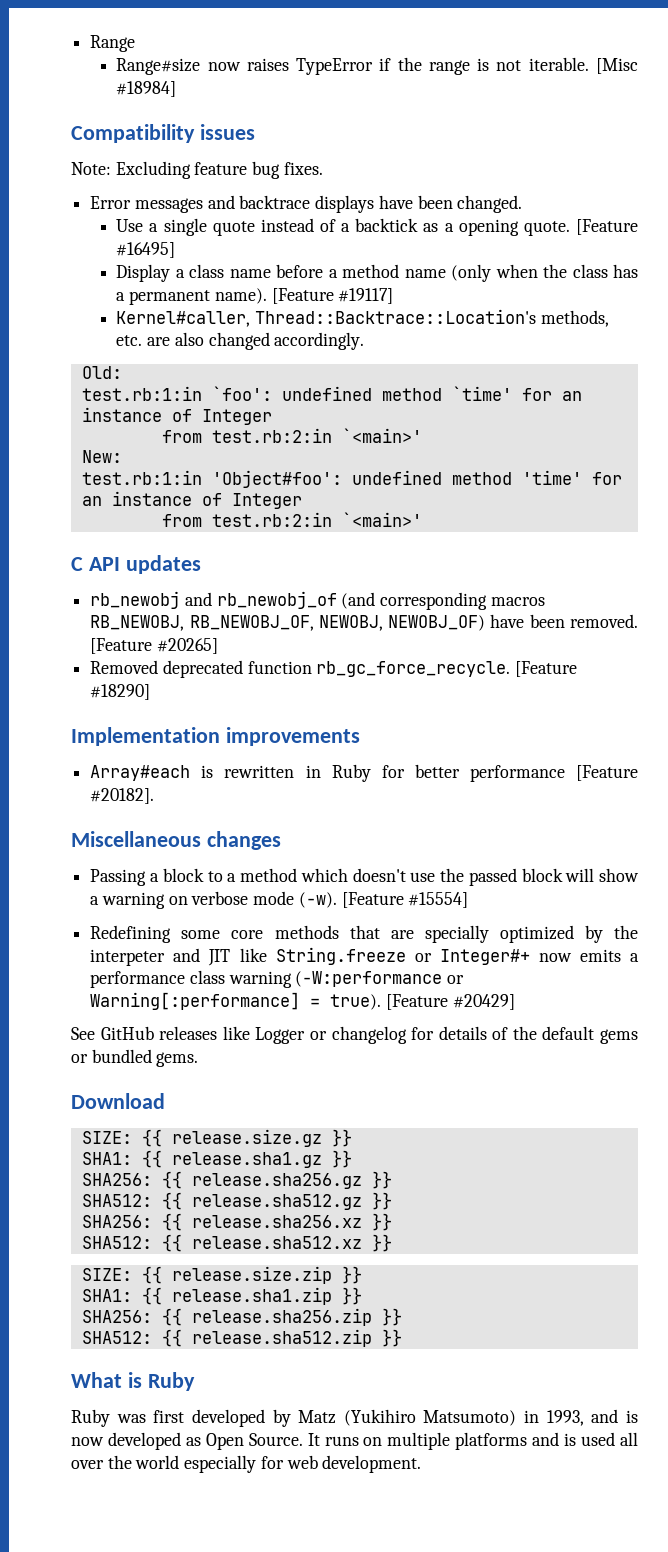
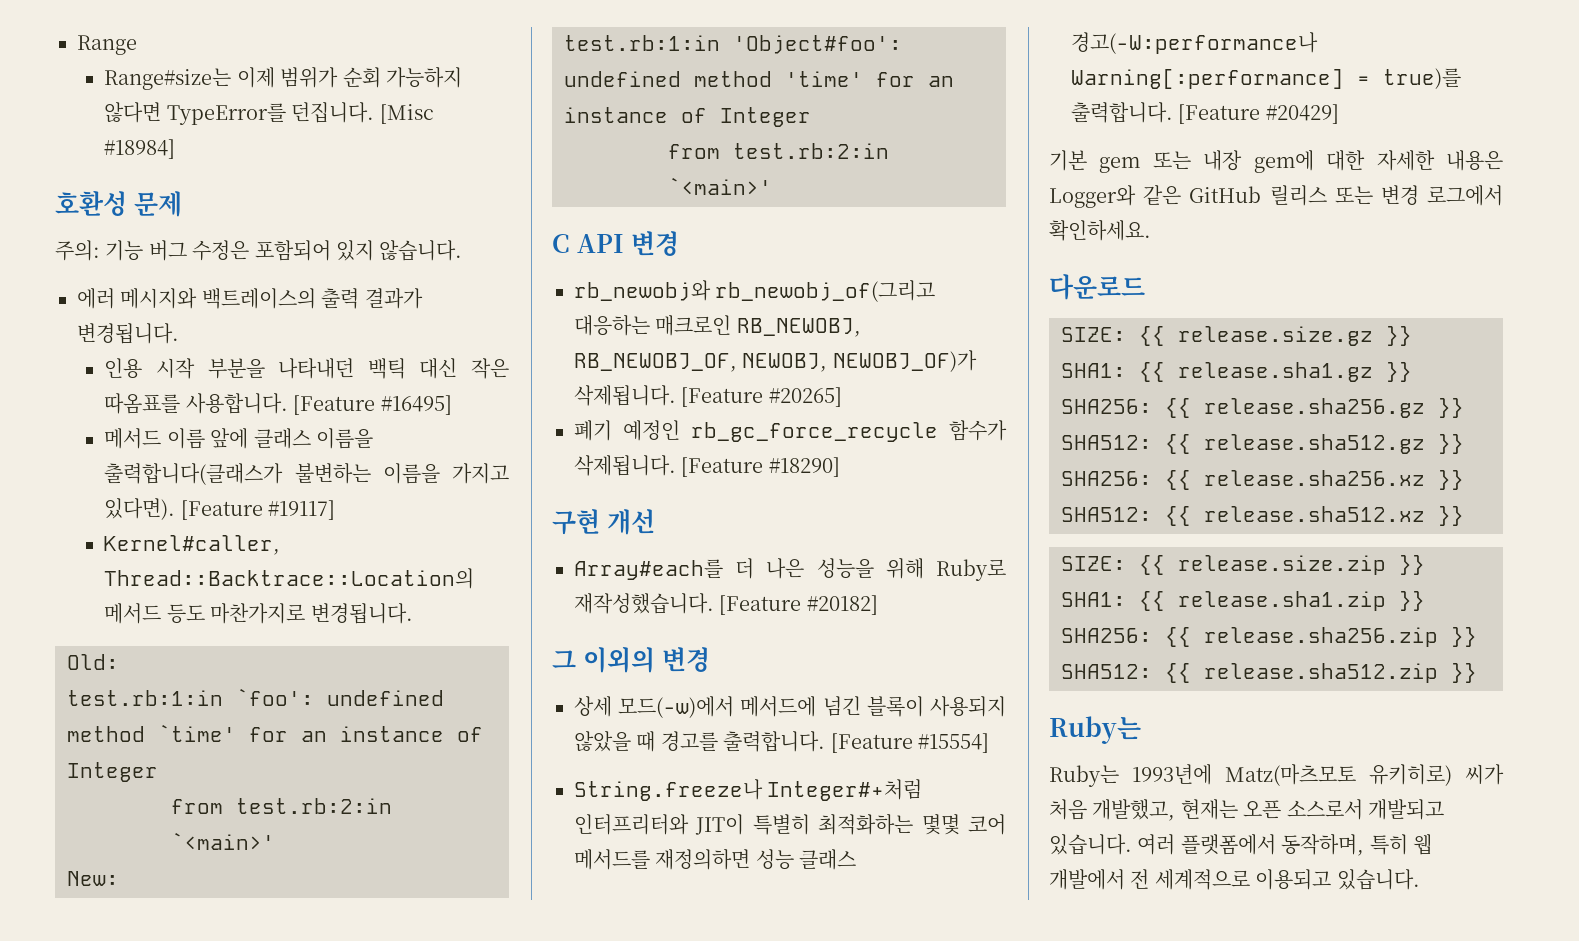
- Range#size now raises TypeError if the range is not iterable. [Misc #18984]
- Compatibility issues
- Note: Excluding feature bug fixes.
- Error messages and backtrace displays have been changed.
- Use a single quote instead of a backtick as a opening quote. [Feature #16495]
- Display a class name before a method name (only when the class has a permanent name). [Feature #19117]
- Kernel#caller, Thread::Backtrace::Location's methods, etc. are also changed accordingly.
+ Range#size는 이제 범위가 순회 가능하지 않다면 TypeError를 던집니다. [Misc #18984]
+ 호환성 문제
+ 주의: 기능 버그 수정은 포함되어 있지 않습니다.
+ 에러 메시지와 백트레이스의 출력 결과가 변경됩니다.
+ 인용 시작 부분을 나타내던 백틱 대신 작은 따옴표를 사용합니다. [Feature #16495]
+ 메서드 이름 앞에 클래스 이름을 출력합니다(클래스가 불변하는 이름을 가지고 있다면). [Feature #19117]
+ Kernel#caller, Thread::Backtrace::Location의 메서드 등도 마찬가지로 변경됩니다.
- C API updates
- rb_newobj and rb_newobj_of (and corresponding macros RB_NEWOBJ, RB_NEWOBJ_OF, NEWOBJ, NEWOBJ_OF) have been removed. [Feature #20265]
- Removed deprecated function rb_gc_force_recycle. [Feature #18290]
- Implementation improvements
- Array#each is rewritten in Ruby for better performance [Feature #20182].
- Miscellaneous changes
- Passing a block to a method which doesn't use the passed block will show a warning on verbose mode (-w). [Feature #15554]
- Redefining some core methods that are specially optimized by the interpeter and JIT like String.freeze or Integer#+ now emits a performance class warning (-W:performance or Warning[:performance] = true). [Feature #20429]
- See GitHub releases like Logger or changelog for details of the default gems or bundled gems.
- Download
+ C API 변경
+ rb_newobj와 rb_newobj_of(그리고 대응하는 매크로인 RB_NEWOBJ, RB_NEWOBJ_OF, NEWOBJ, NEWOBJ_OF)가 삭제됩니다. [Feature #20265]
+ 폐기 예정인 rb_gc_force_recycle 함수가 삭제됩니다. [Feature #18290]
+ 구현 개선
+ Array#each를 더 나은 성능을 위해 Ruby로 재작성했습니다. [Feature #20182]
+ 그 이외의 변경
+ 상세 모드(-w)에서 메서드에 넘긴 블록이 사용되지 않았을 때 경고를 출력합니다. [Feature #15554]
+ String.freeze나 Integer#+처럼 인터프리터와 JIT이 특별히 최적화하는 몇몇 코어 메서드를 재정의하면 성능 클래스 경고(-W:performance나 Warning[:performance] = true)를 출력합니다. [Feature #20429]
+ 기본 gem 또는 내장 gem에 대한 자세한 내용은 Logger와 같은 GitHub 릴리스 또는 변경 로그에서 확인하세요.
+ 다운로드
  SHA512: {{ release.sha512.zip }}
- What is Ruby
- Ruby was first developed by Matz (Yukihiro Matsumoto) in 1993, and is now developed as Open Source. It runs on multiple platforms and is used all over the world especially for web development.
+ Ruby는
+ Ruby는 1993년에 Matz(마츠모토 유키히로) 씨가 처음 개발했고, 현재는 오픈 소스로서 개발되고 있습니다. 여러 플랫폼에서 동작하며, 특히 웹 개발에서 전 세계적으로 이용되고 있습니다.

